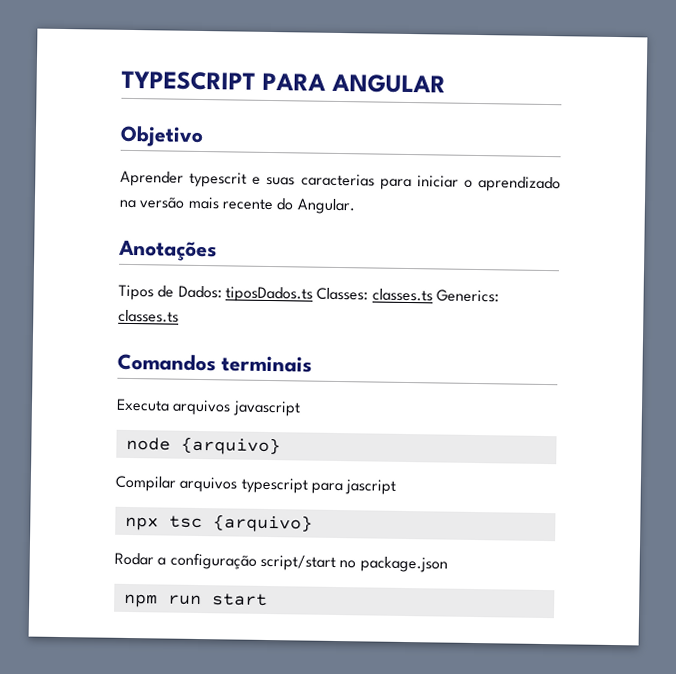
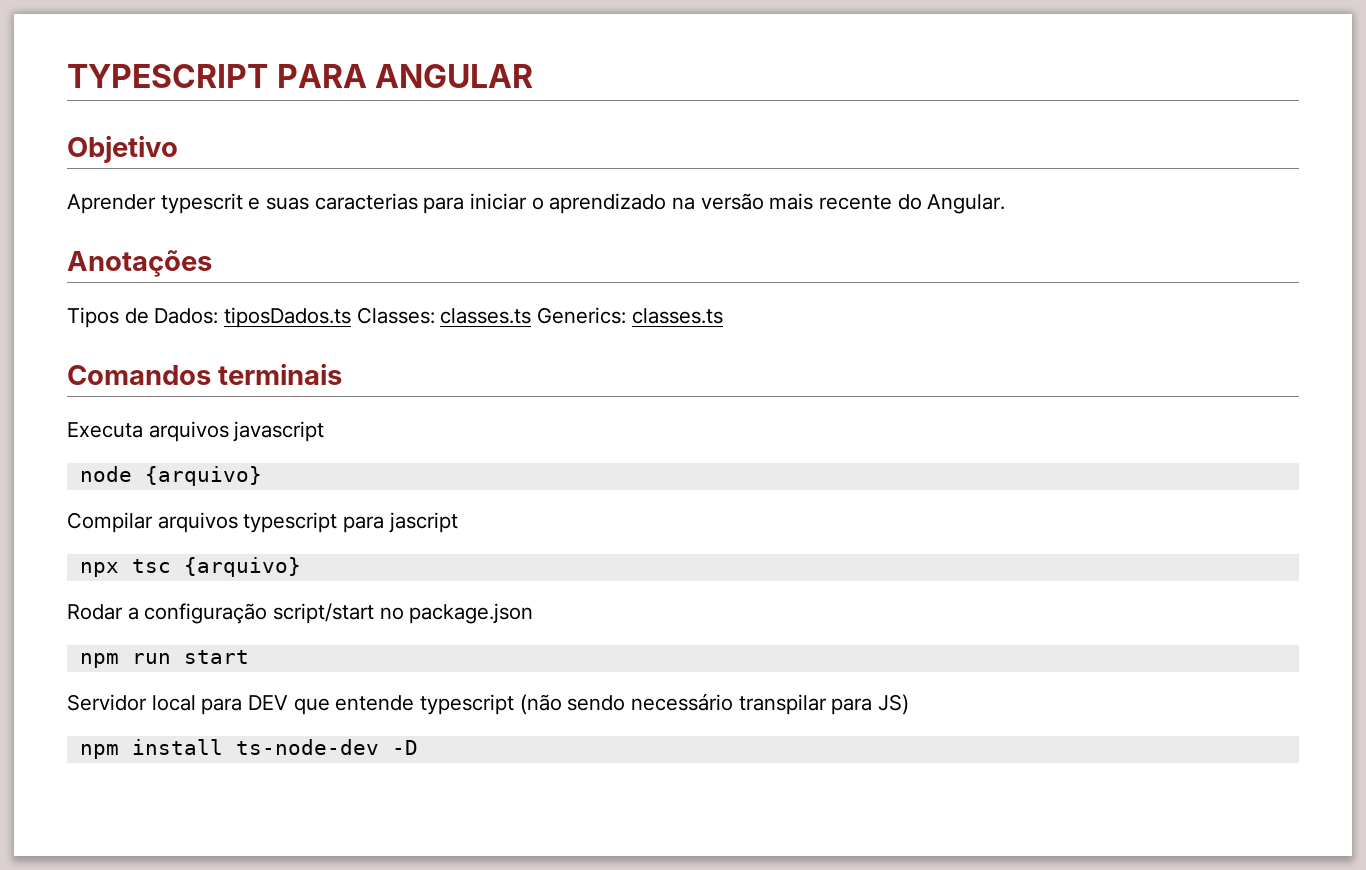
+ Servidor local para DEV que entende typescript (não sendo necessário transpilar para JS)
+ npm install ts-node-dev -D

